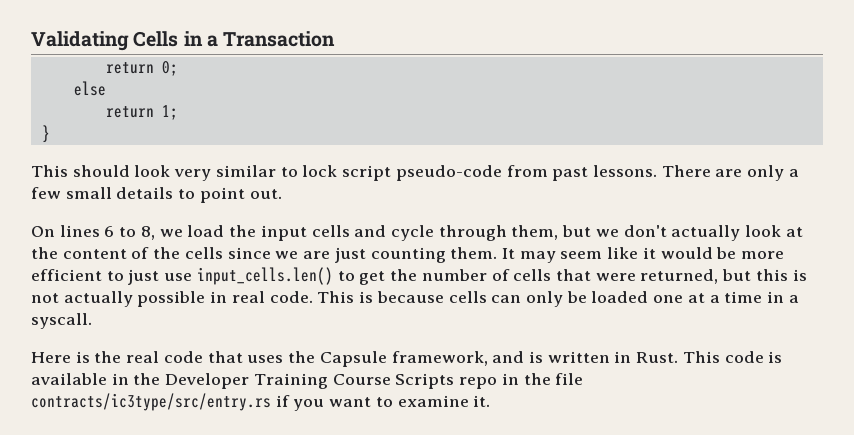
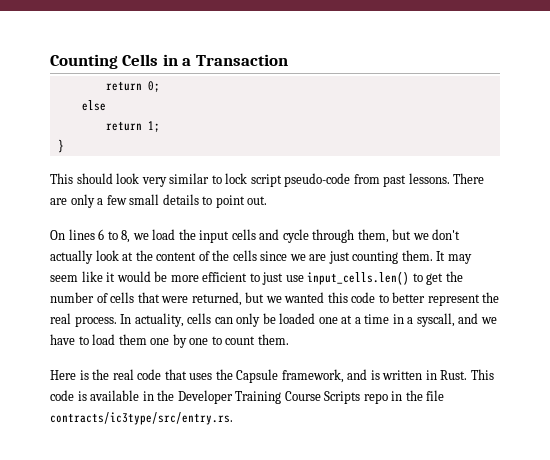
- Validating Cells in a Transaction
+ Counting Cells in a Transaction
- It may seem like it would be more efficient to just use input_cells.len() to get the number of cells that were returned, but this is not actually possible in real code. This is because cells can only be loaded one at a time in a syscall.
+ It may seem like it would be more efficient to just use input_cells.len() to get the number of cells that were returned, but we wanted this code to better represent the real process. In actuality, cells can only be loaded one at a time in a syscall, and we have to load them one by one to count them.
- This code is available in the Developer Training Course Scripts repo in the file contracts/ic3type/src/entry.rs if you want to examine it.
+ This code is available in the Developer Training Course Scripts repo in the file contracts/ic3type/src/entry.rs.

